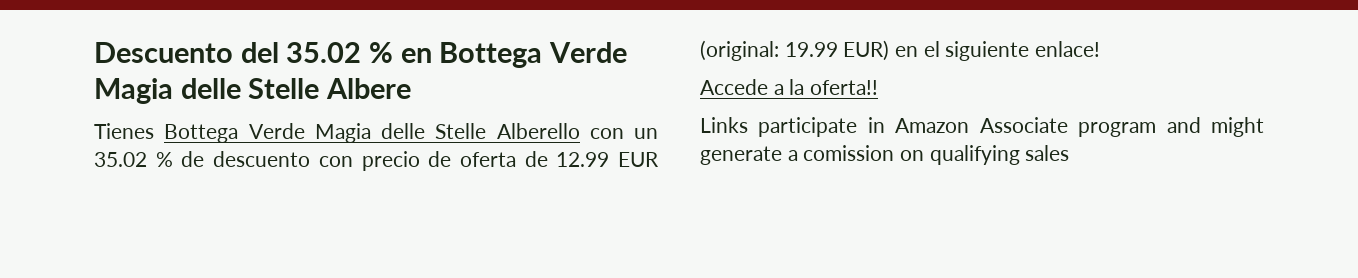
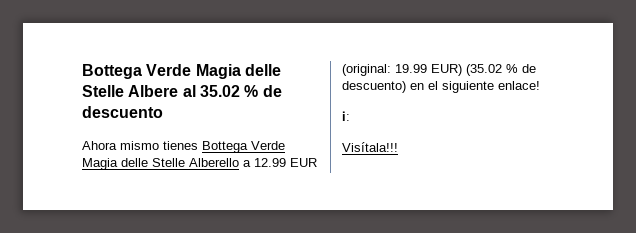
- Descuento del 35.02 % en Bottega Verde Magia delle Stelle Albere
- Tienes Bottega Verde Magia delle Stelle Alberello con un 35.02 % de descuento con precio de oferta de 12.99 EUR (original: 19.99 EUR) en el siguiente enlace!
+ Bottega Verde Magia delle Stelle Albere al 35.02 % de descuento
+ Ahora mismo tienes Bottega Verde Magia delle Stelle Alberello a 12.99 EUR (original: 19.99 EUR) (35.02 % de descuento) en el siguiente enlace!
- Accede a la oferta!!
- Links participate in Amazon Associate program and might generate a comission on qualifying sales
+ ℹ:
+ Visítala!!!

